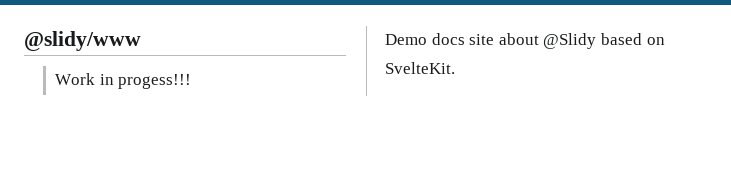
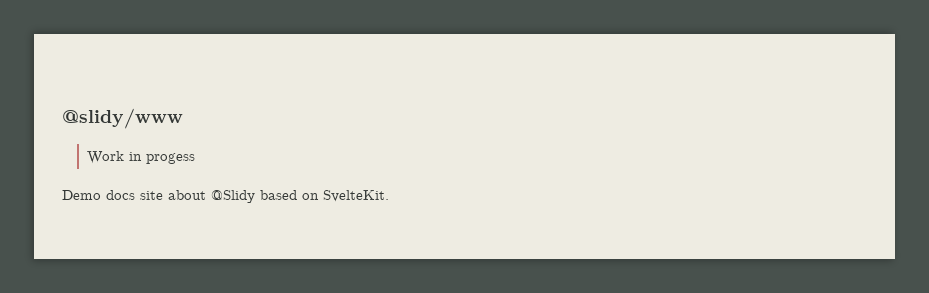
- Work in progess!!!
+ Work in progess

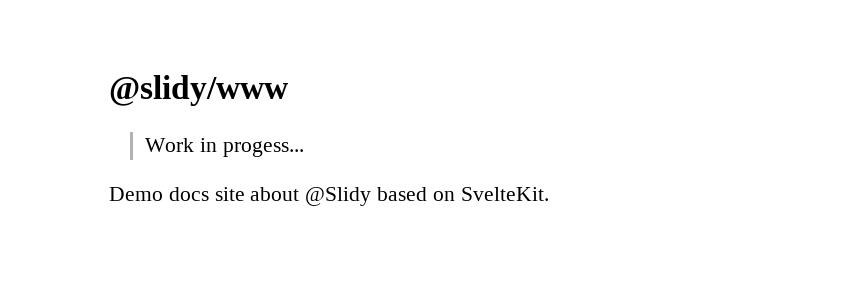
- Work in progess
+ Work in progess...

